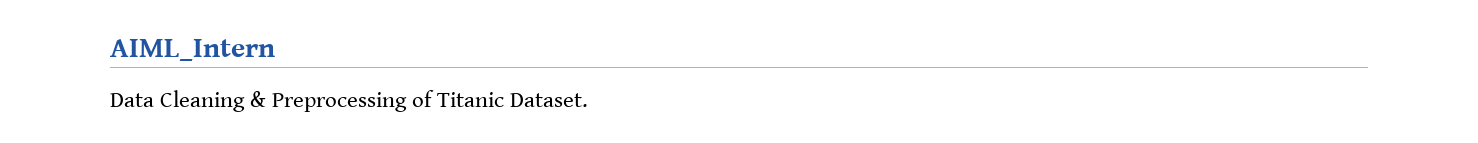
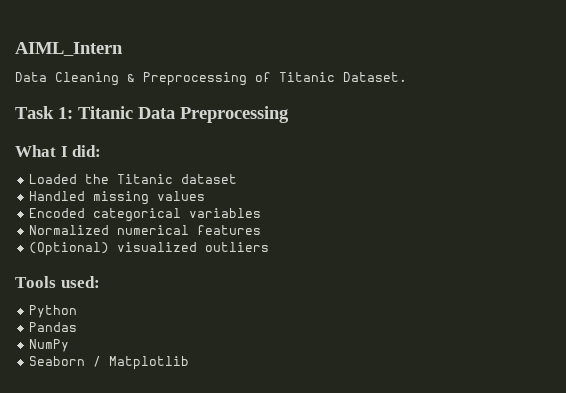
+ Task 1: Titanic Data Preprocessing
+ What I did:
+ Loaded the Titanic dataset
+ Handled missing values
+ Encoded categorical variables
+ Normalized numerical features
+ (Optional) visualized outliers
+ Tools used:
+ Python
+ Pandas
+ NumPy
+ Seaborn / Matplotlib

